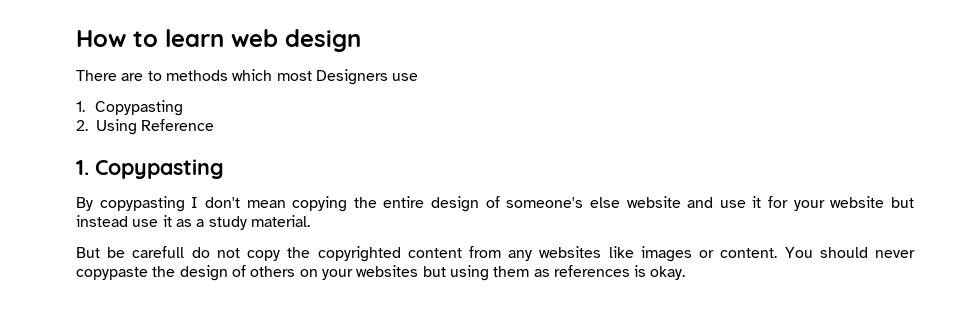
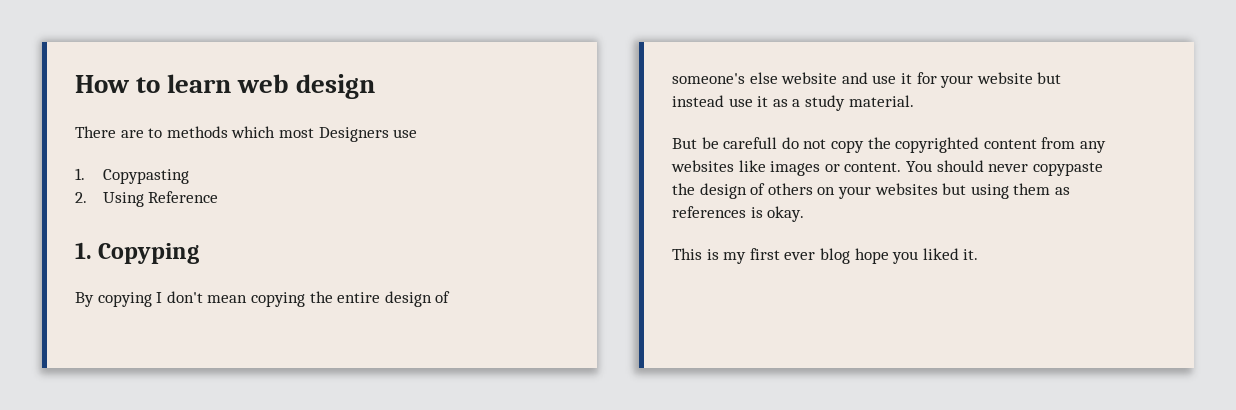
  2. Using Reference
- 1. Copypasting
+ 1. Copyping
- By copypasting I don't mean copying the entire design of someone's else website and use it for your website but instead use it as a study material.
+ By copying I don't mean copying the entire design of someone's else website and use it for your website but instead use it as a study material.
+ This is my first ever blog hope you liked it.

